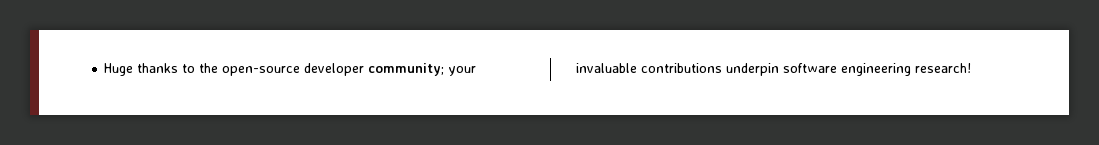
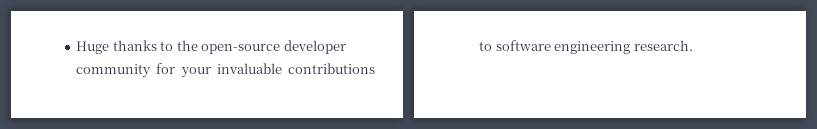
- Huge thanks to the open-source developer community; your invaluable contributions underpin software engineering research!
+ Huge thanks to the open-source developer community for your invaluable contributions to software engineering research.

